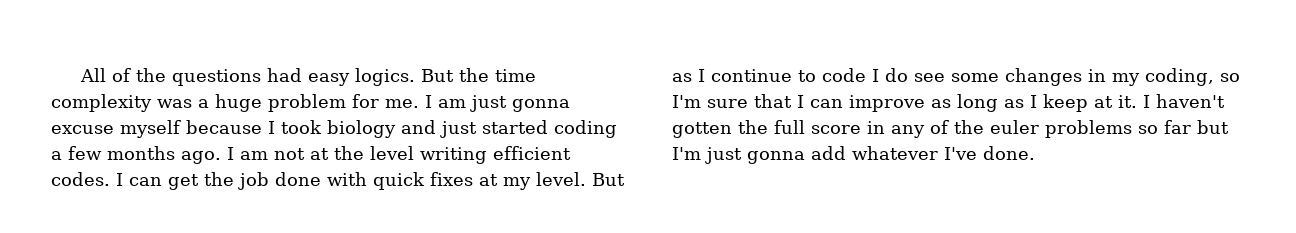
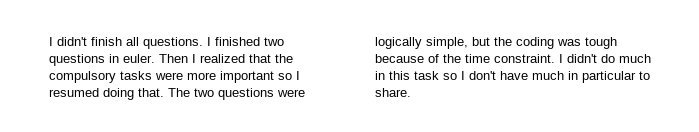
- All of the questions had easy logics. But the time complexity was a huge problem for me. I am just gonna excuse myself because I took biology and just started coding a few months ago. I am not at the level writing efficient codes. I can get the job done with quick fixes at my level. But as I continue to code I do see some changes in my coding, so I'm sure that I can improve as long as I keep at it. I haven't gotten the full score in any of the euler problems so far but I'm just gonna add whatever I've done.
+ I didn't finish all questions. I finished two questions in euler. Then I realized that the compulsory tasks were more important so I resumed doing that. The two questions were logically simple, but the coding was tough because of the time constraint. I didn't do much in this task so I don't have much in particular to share.

